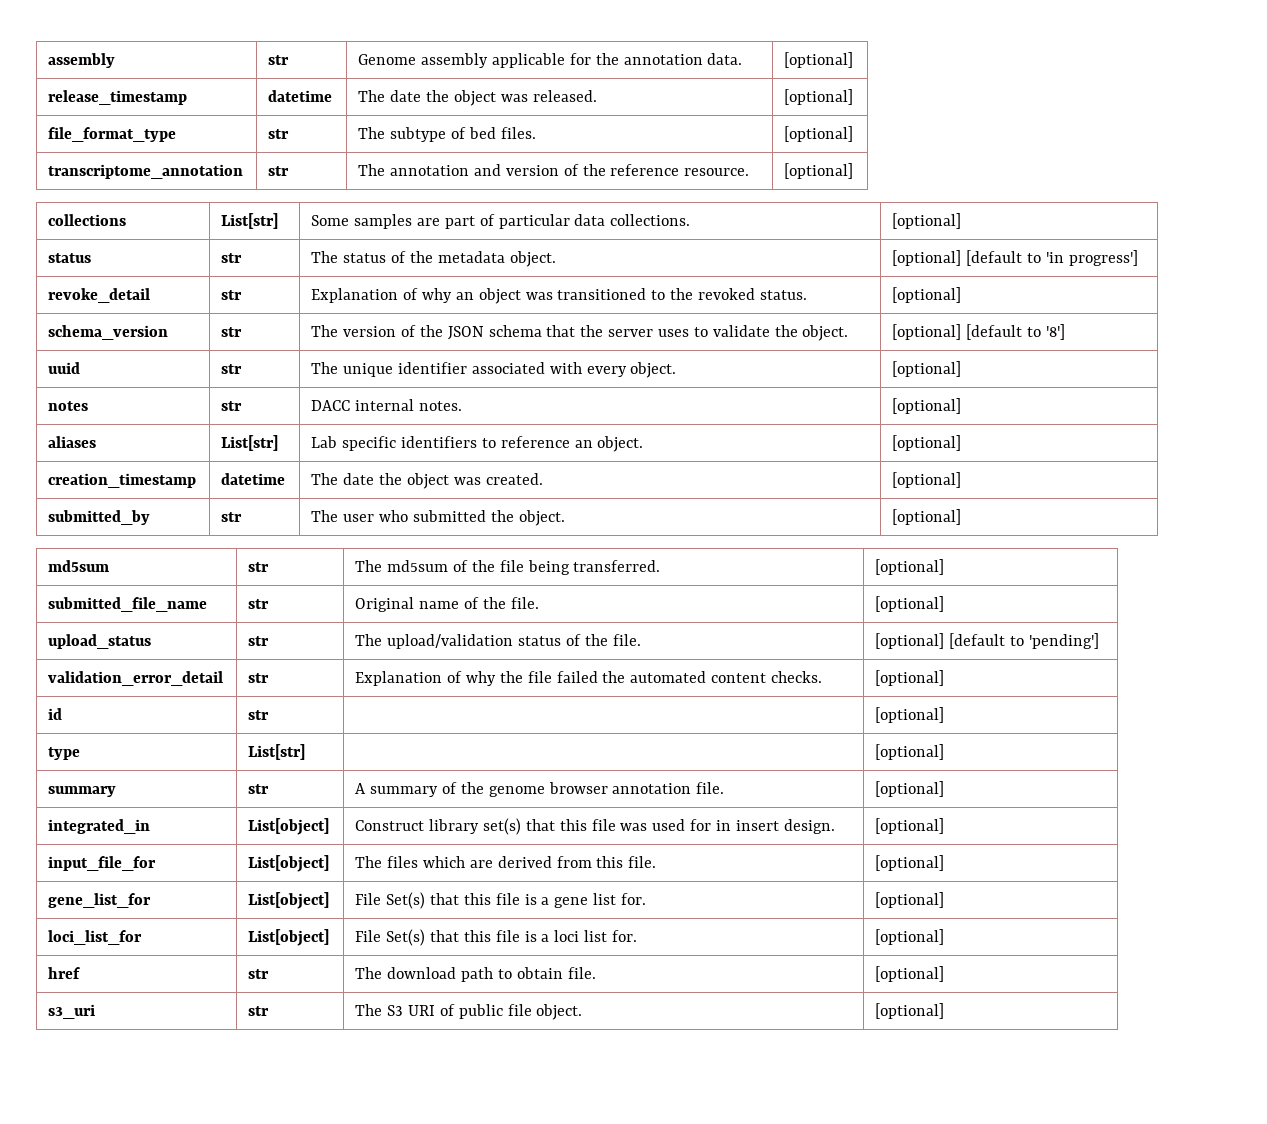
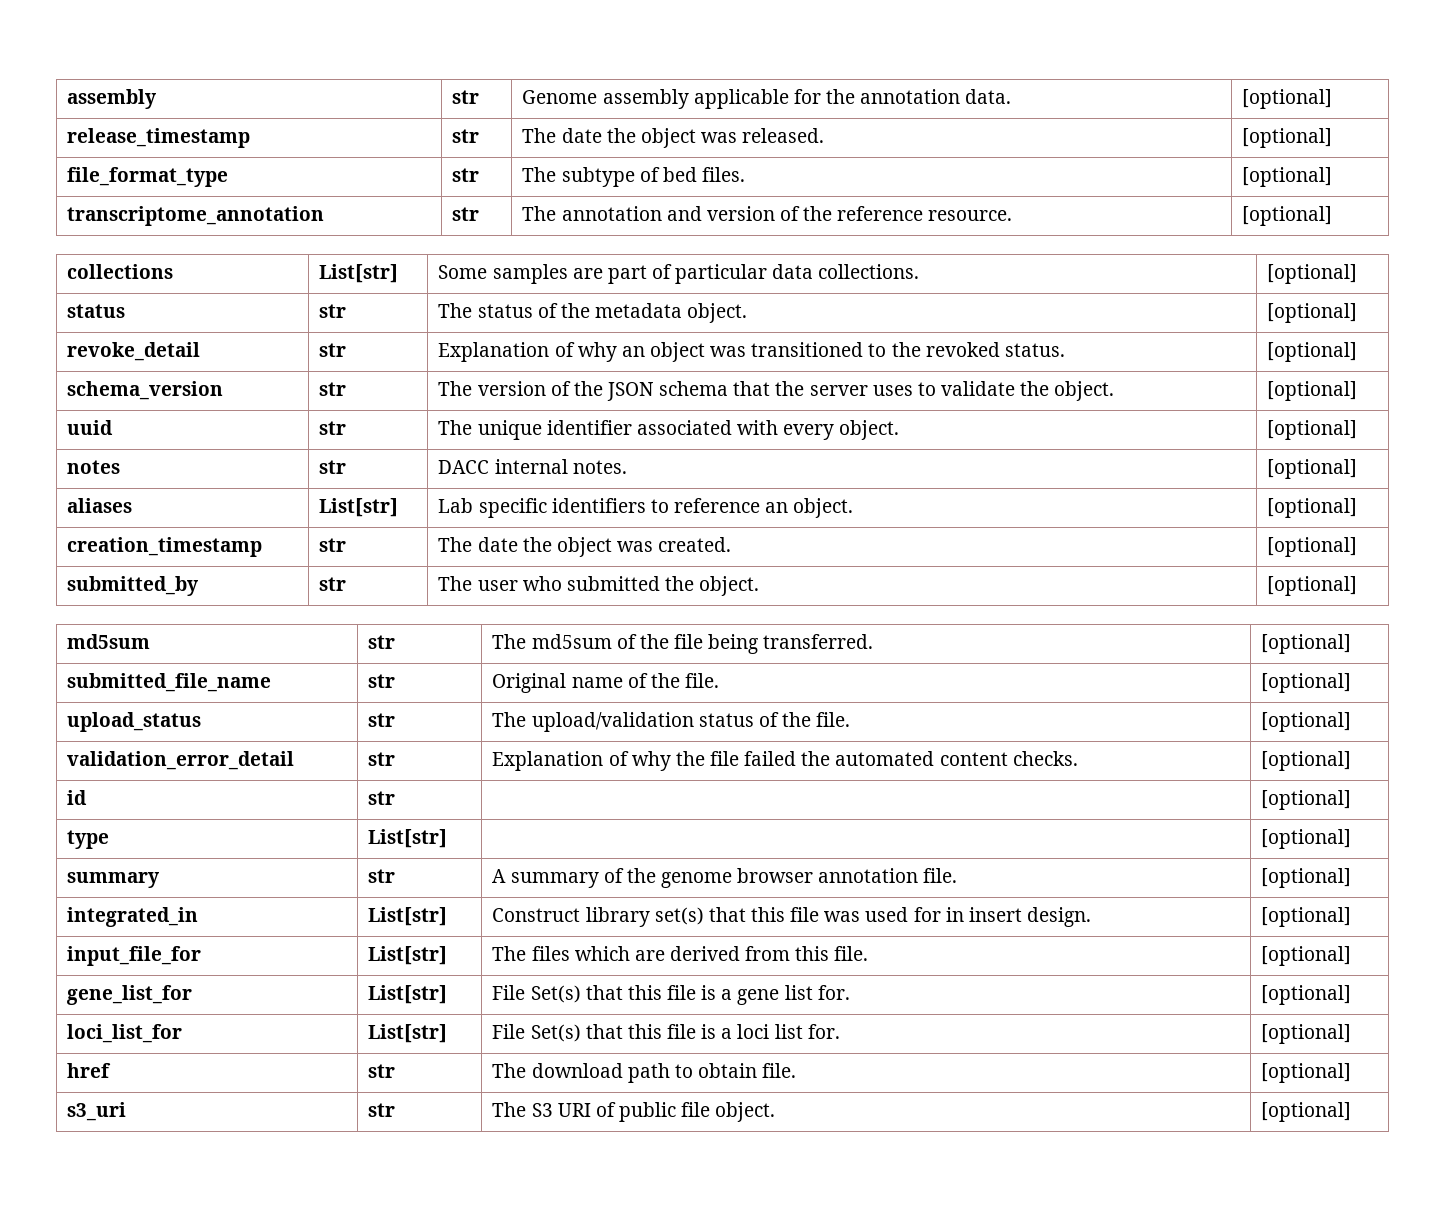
- release_timestamp | datetime | The date the object was released. | [optional]
+ release_timestamp | str | The date the object was released. | [optional]
- status | str | The status of the metadata object. | [optional] [default to 'in progress']
+ status | str | The status of the metadata object. | [optional]
- schema_version | str | The version of the JSON schema that the server uses to validate the object. | [optional] [default to '8']
+ schema_version | str | The version of the JSON schema that the server uses to validate the object. | [optional]
- creation_timestamp | datetime | The date the object was created. | [optional]
+ creation_timestamp | str | The date the object was created. | [optional]
- upload_status | str | The upload/validation status of the file. | [optional] [default to 'pending']
+ upload_status | str | The upload/validation status of the file. | [optional]
- integrated_in | List[object] | Construct library set(s) that this file was used for in insert design. | [optional]
+ integrated_in | List[str] | Construct library set(s) that this file was used for in insert design. | [optional]
- input_file_for | List[object] | The files which are derived from this file. | [optional]
+ input_file_for | List[str] | The files which are derived from this file. | [optional]
- gene_list_for | List[object] | File Set(s) that this file is a gene list for. | [optional]
+ gene_list_for | List[str] | File Set(s) that this file is a gene list for. | [optional]
- loci_list_for | List[object] | File Set(s) that this file is a loci list for. | [optional]
+ loci_list_for | List[str] | File Set(s) that this file is a loci list for. | [optional]

